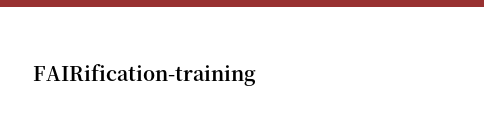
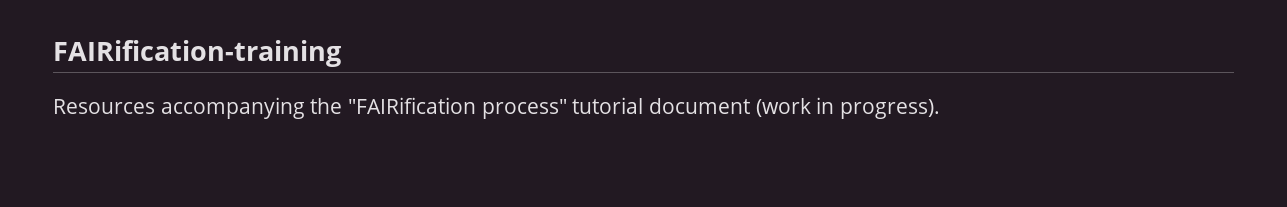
+ Resources accompanying the "FAIRification process" tutorial document (work in progress).

